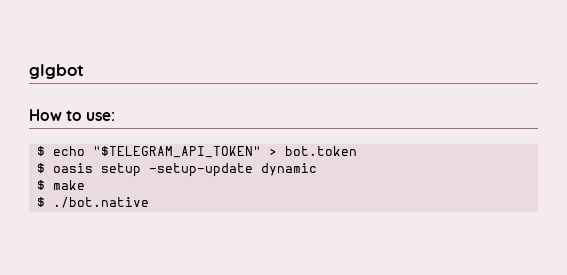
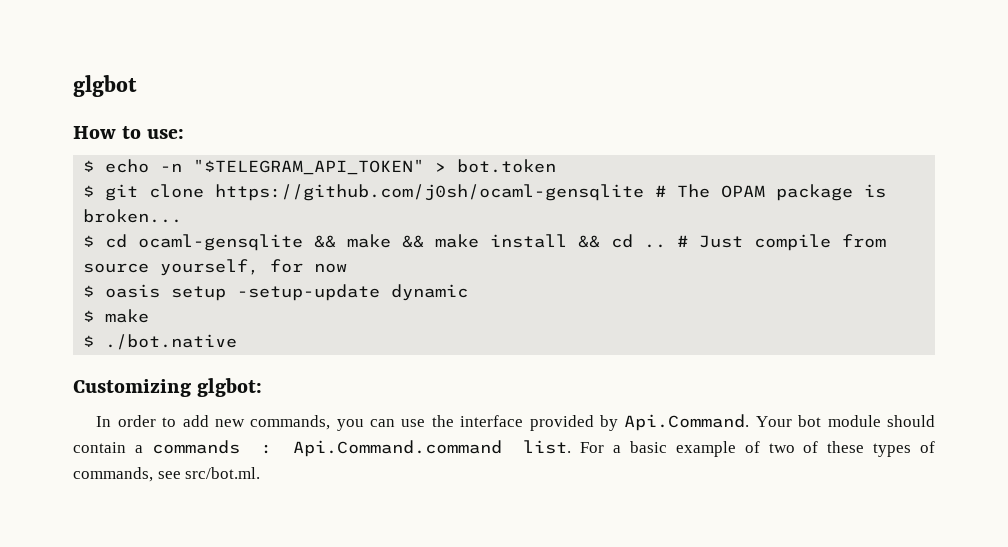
- $ echo "$TELEGRAM_API_TOKEN" > bot.token
+ $ echo -n "$TELEGRAM_API_TOKEN" > bot.token
+ $ git clone https://github.com/j0sh/ocaml-gensqlite # The OPAM package is broken...
+ $ cd ocaml-gensqlite && make && make install && cd .. # Just compile from source yourself, for now
+ Customizing glgbot:
+ In order to add new commands, you can use the interface provided by Api.Command. Your bot module should contain a commands : Api.Command.command list. For a basic example of two of these types of commands, see src/bot.ml.

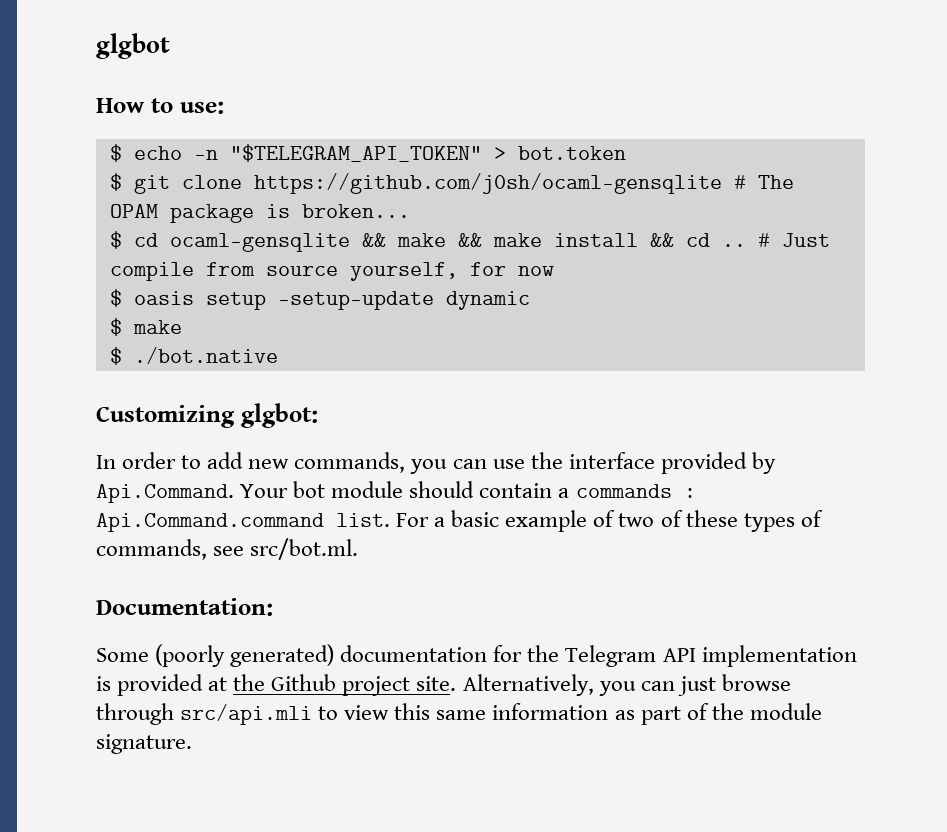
+ Documentation:
+ Some (poorly generated) documentation for the Telegram API implementation is provided at the Github project site. Alternatively, you can just browse through src/api.mli to view this same information as part of the module signature.

